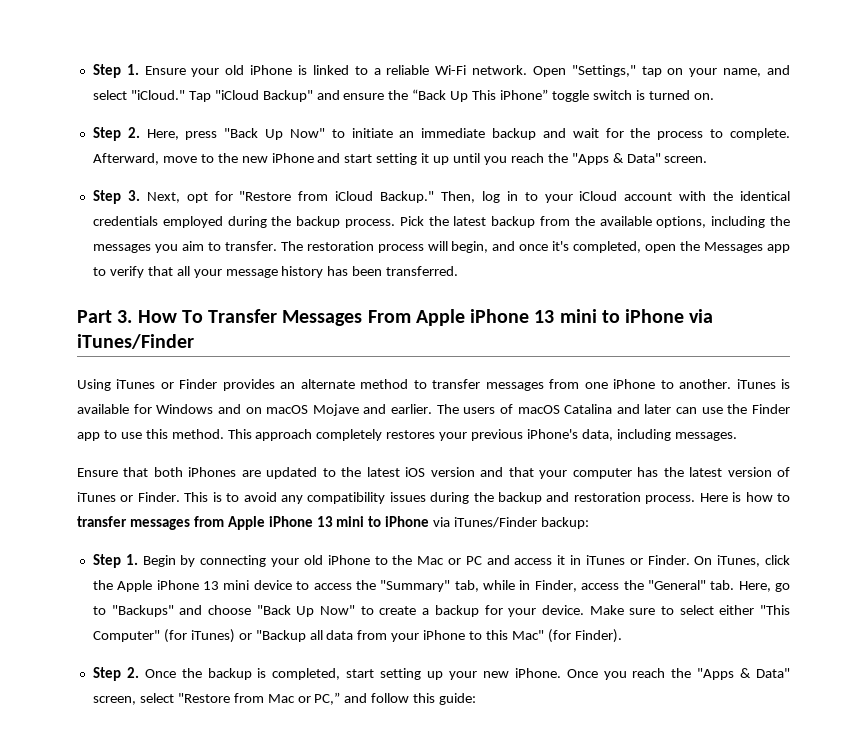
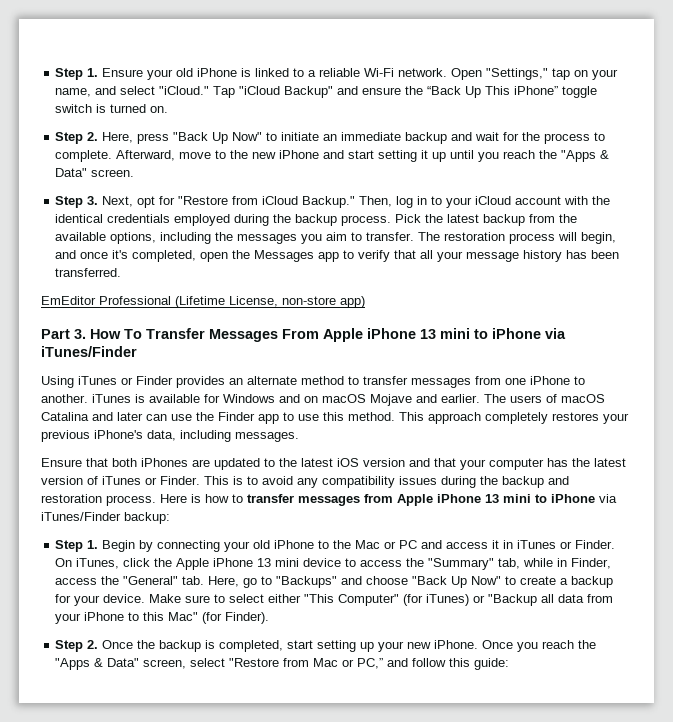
+ EmEditor Professional (Lifetime License, non-store app)

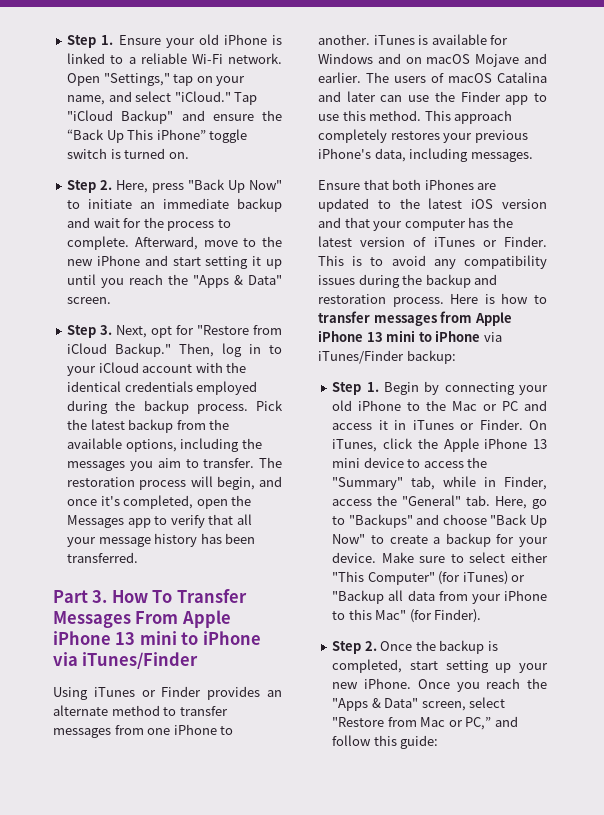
- EmEditor Professional (Lifetime License, non-store app)

